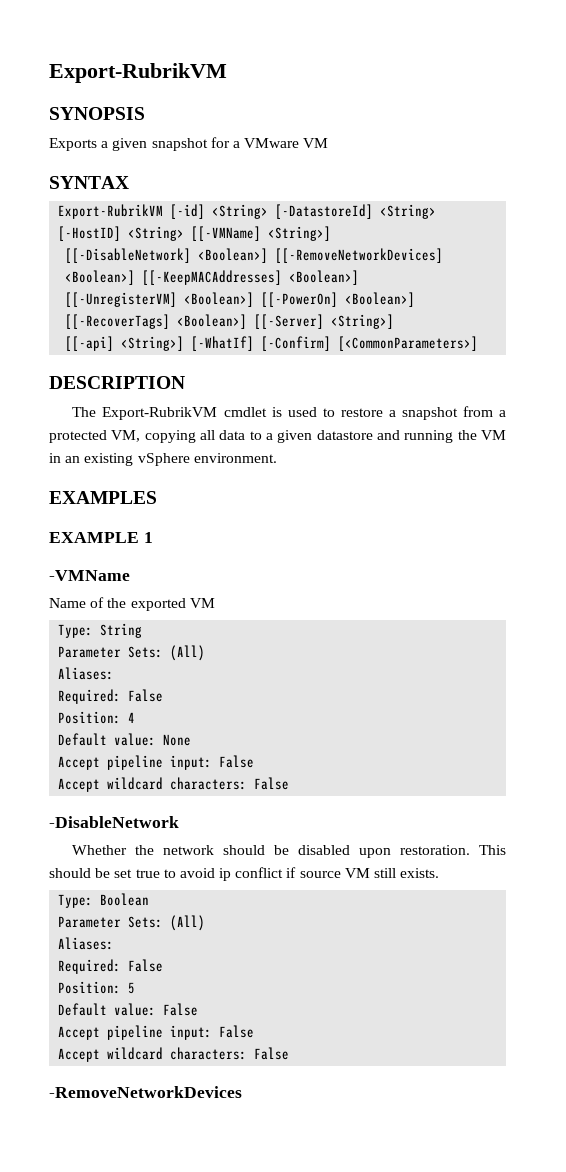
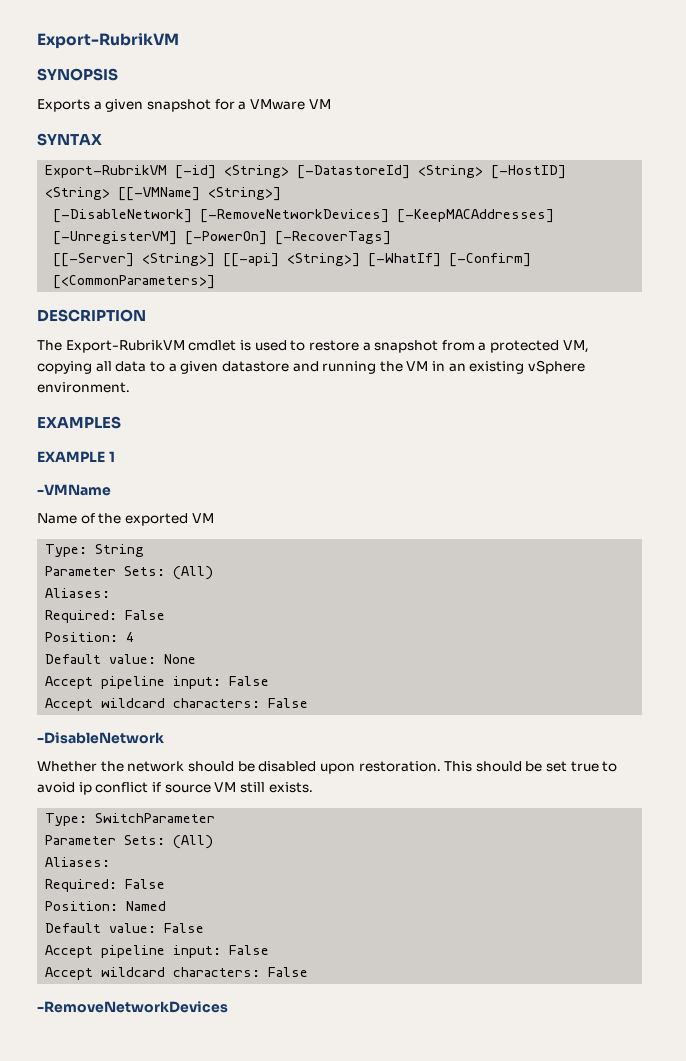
- [[-DisableNetwork] <Boolean>] [[-RemoveNetworkDevices] <Boolean>] [[-KeepMACAddresses] <Boolean>]
- [[-UnregisterVM] <Boolean>] [[-PowerOn] <Boolean>] [[-RecoverTags] <Boolean>] [[-Server] <String>]
- [[-api] <String>] [-WhatIf] [-Confirm] [<CommonParameters>]
+ [-DisableNetwork] [-RemoveNetworkDevices] [-KeepMACAddresses] [-UnregisterVM] [-PowerOn] [-RecoverTags]
+ [[-Server] <String>] [[-api] <String>] [-WhatIf] [-Confirm] [<CommonParameters>]
- Type: Boolean
+ Type: SwitchParameter
  Parameter Sets: (All)
  Aliases:
  Required: False
- Position: 5
+ Position: Named

